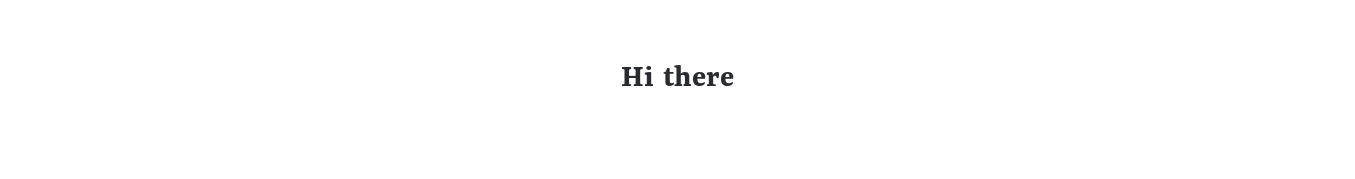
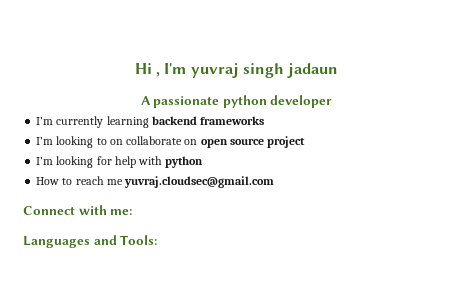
- Hi there
+ Hi , I'm yuvraj singh jadaun
+ A passionate python developer
+ I’m currently learning backend frameworks
+ I’m looking to on collaborate on open source project
+ I’m looking for help with python
+ How to reach me yuvraj.cloudsec@gmail.com
+ Connect with me:
+ Languages and Tools:

